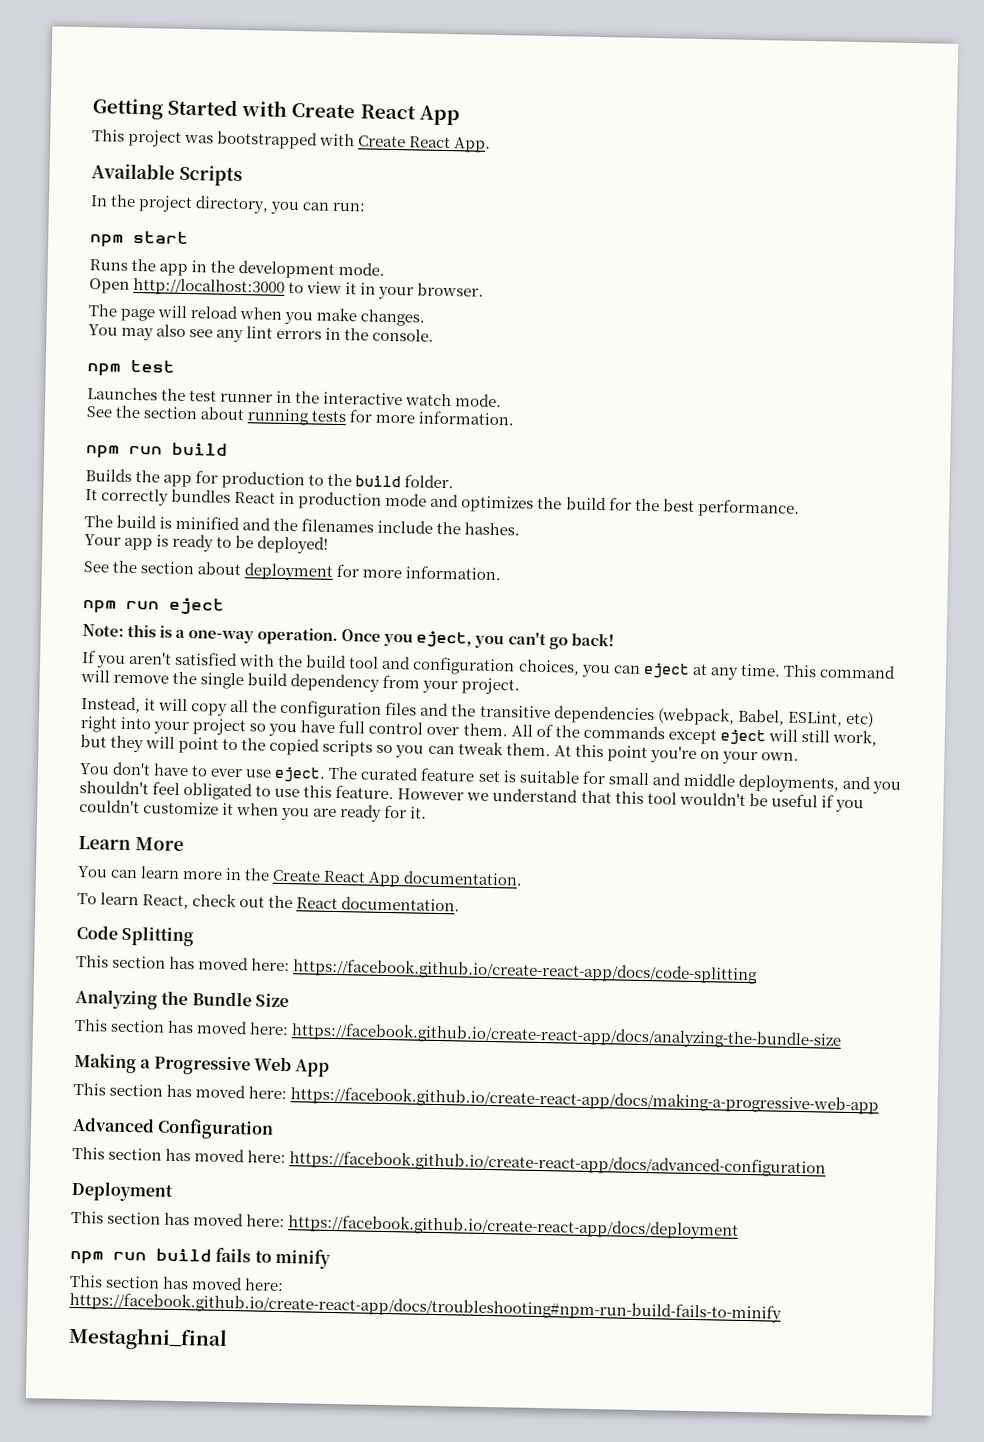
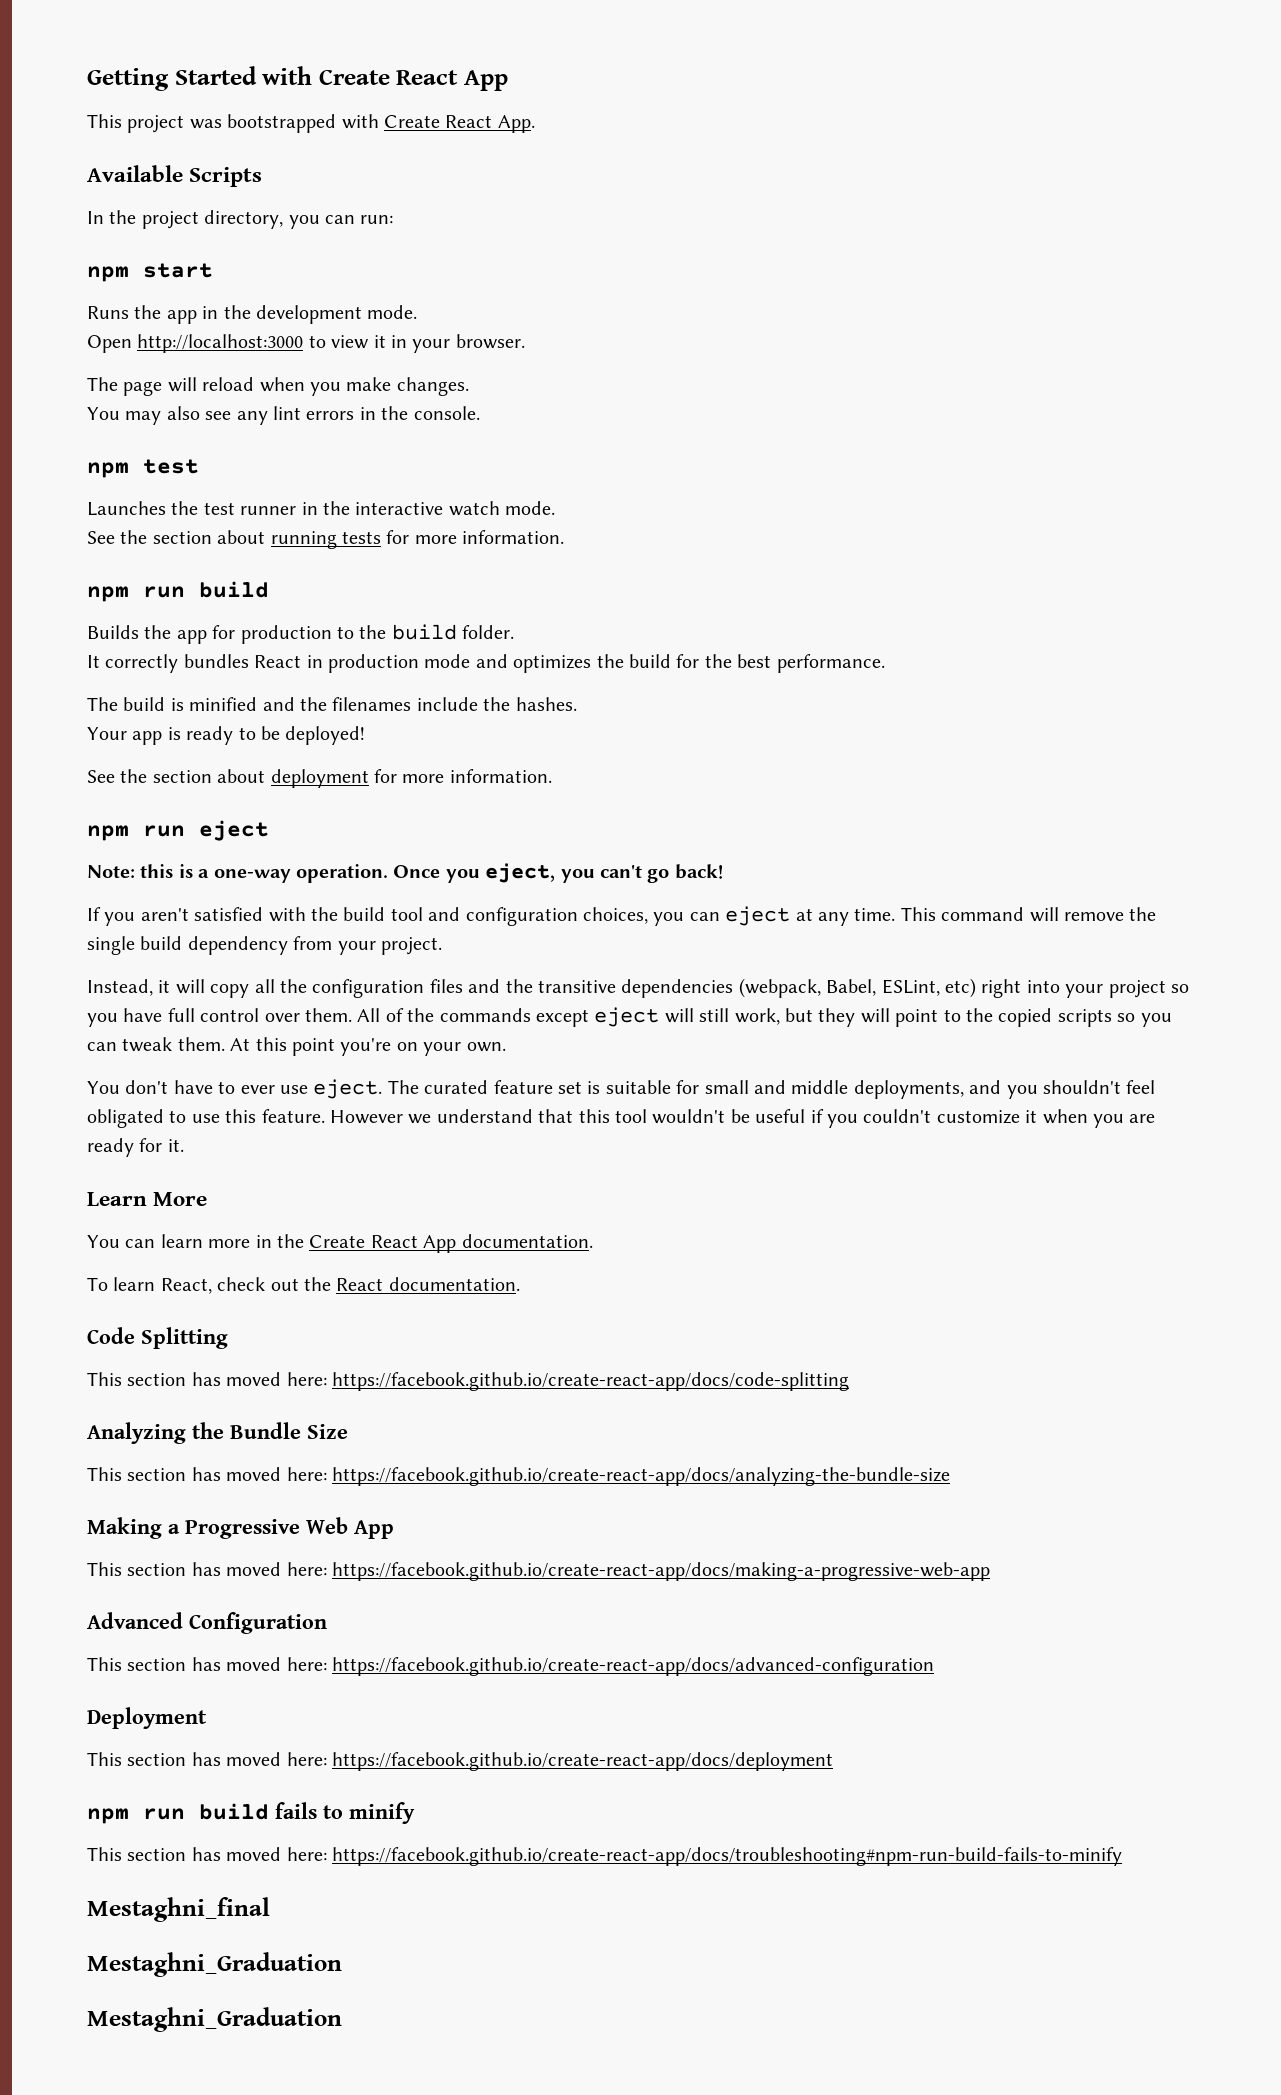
  Mestaghni_final
+ Mestaghni_Graduation
+ Mestaghni_Graduation

